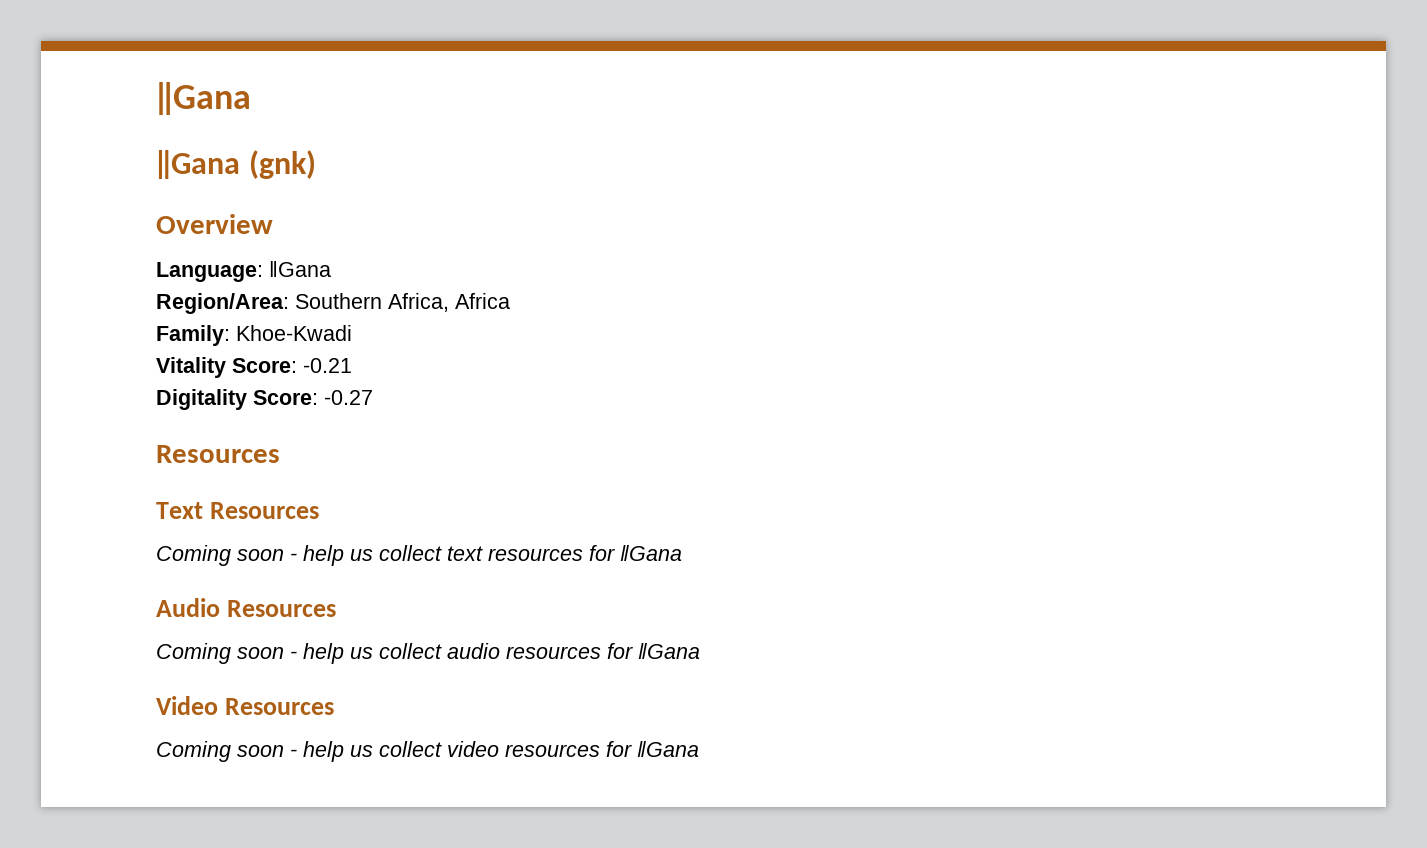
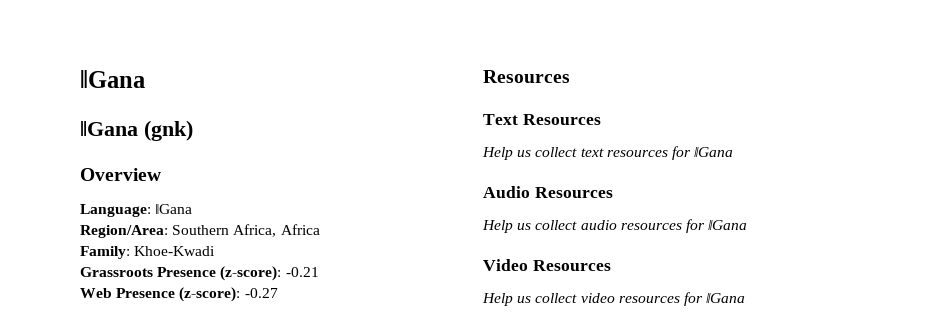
- Vitality Score: -0.21
- Digitality Score: -0.27
+ Grassroots Presence (z-score): -0.21
+ Web Presence (z-score): -0.27
- Coming soon - help us collect text resources for ǁGana
+ Help us collect text resources for ǁGana
- Coming soon - help us collect audio resources for ǁGana
+ Help us collect audio resources for ǁGana
- Coming soon - help us collect video resources for ǁGana
+ Help us collect video resources for ǁGana

